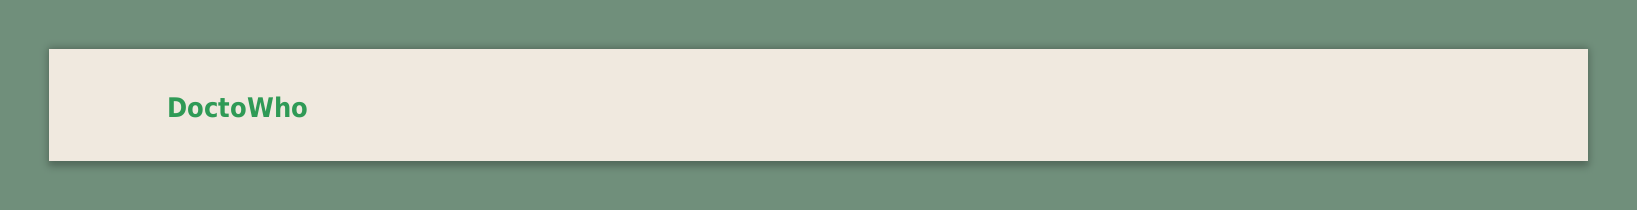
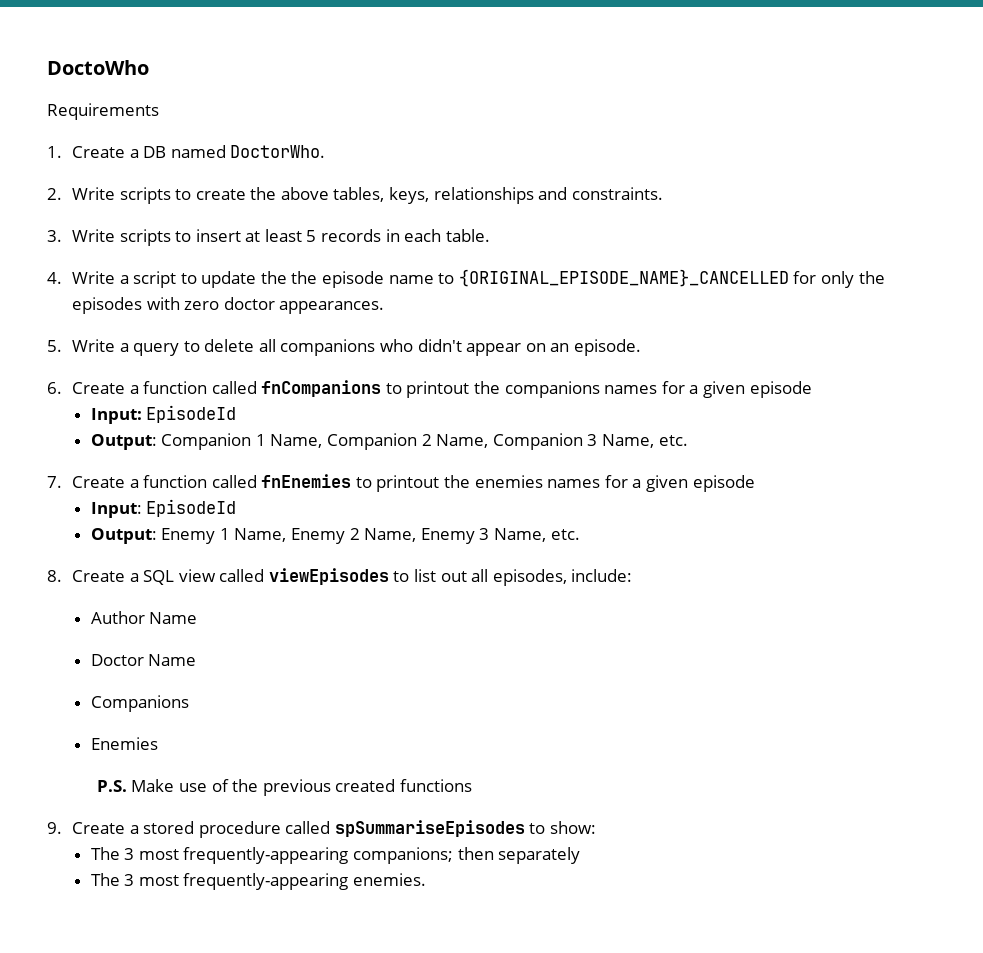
+ Requirements
+ 1. Create a DB named DoctorWho.
+ 2. Write scripts to create the above tables, keys, relationships and constraints.
+ 3. Write scripts to insert at least 5 records in each table.
+ 4. Write a script to update the the episode name to {ORIGINAL_EPISODE_NAME}_CANCELLED for only the episodes with zero doctor appearances.
+ 5. Write a query to delete all companions who didn't appear on an episode.
+ 6. Create a function called fnCompanions to printout the companions names for a given episode
+ Input: EpisodeId
+ Output: Companion 1 Name, Companion 2 Name, Companion 3 Name, etc.
+ 7. Create a function called fnEnemies to printout the enemies names for a given episode
+ Input: EpisodeId
+ Output: Enemy 1 Name, Enemy 2 Name, Enemy 3 Name, etc.
+ 8. Create a SQL view called viewEpisodes to list out all episodes, include:
+ Author Name
+ Doctor Name
+ Companions
+ Enemies
+ P.S. Make use of the previous created functions
+ 9. Create a stored procedure called spSummariseEpisodes to show:
+ The 3 most frequently-appearing companions; then separately
+ The 3 most frequently-appearing enemies.

